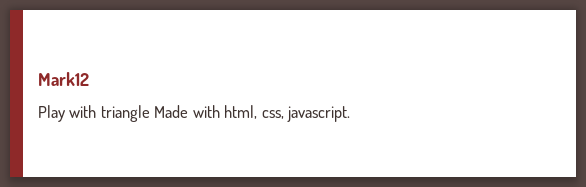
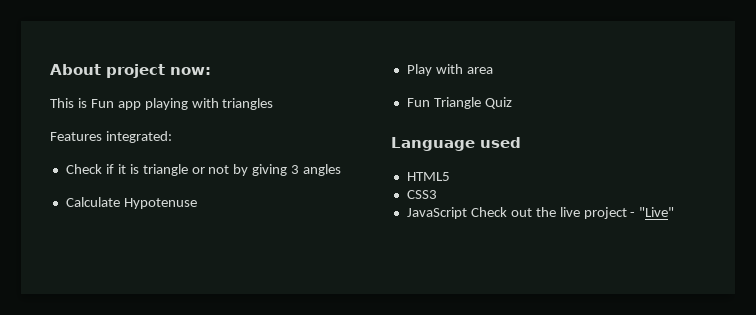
- Mark12
- Play with triangle Made with html, css, javascript.
+ About project now:
+ This is Fun app playing with triangles
+ Features integrated:
+ Check if it is triangle or not by giving 3 angles
+ Calculate Hypotenuse
+ Play with area
+ Fun Triangle Quiz
+ Language used
+ HTML5
+ CSS3
+ JavaScript Check out the live project - "Live"

